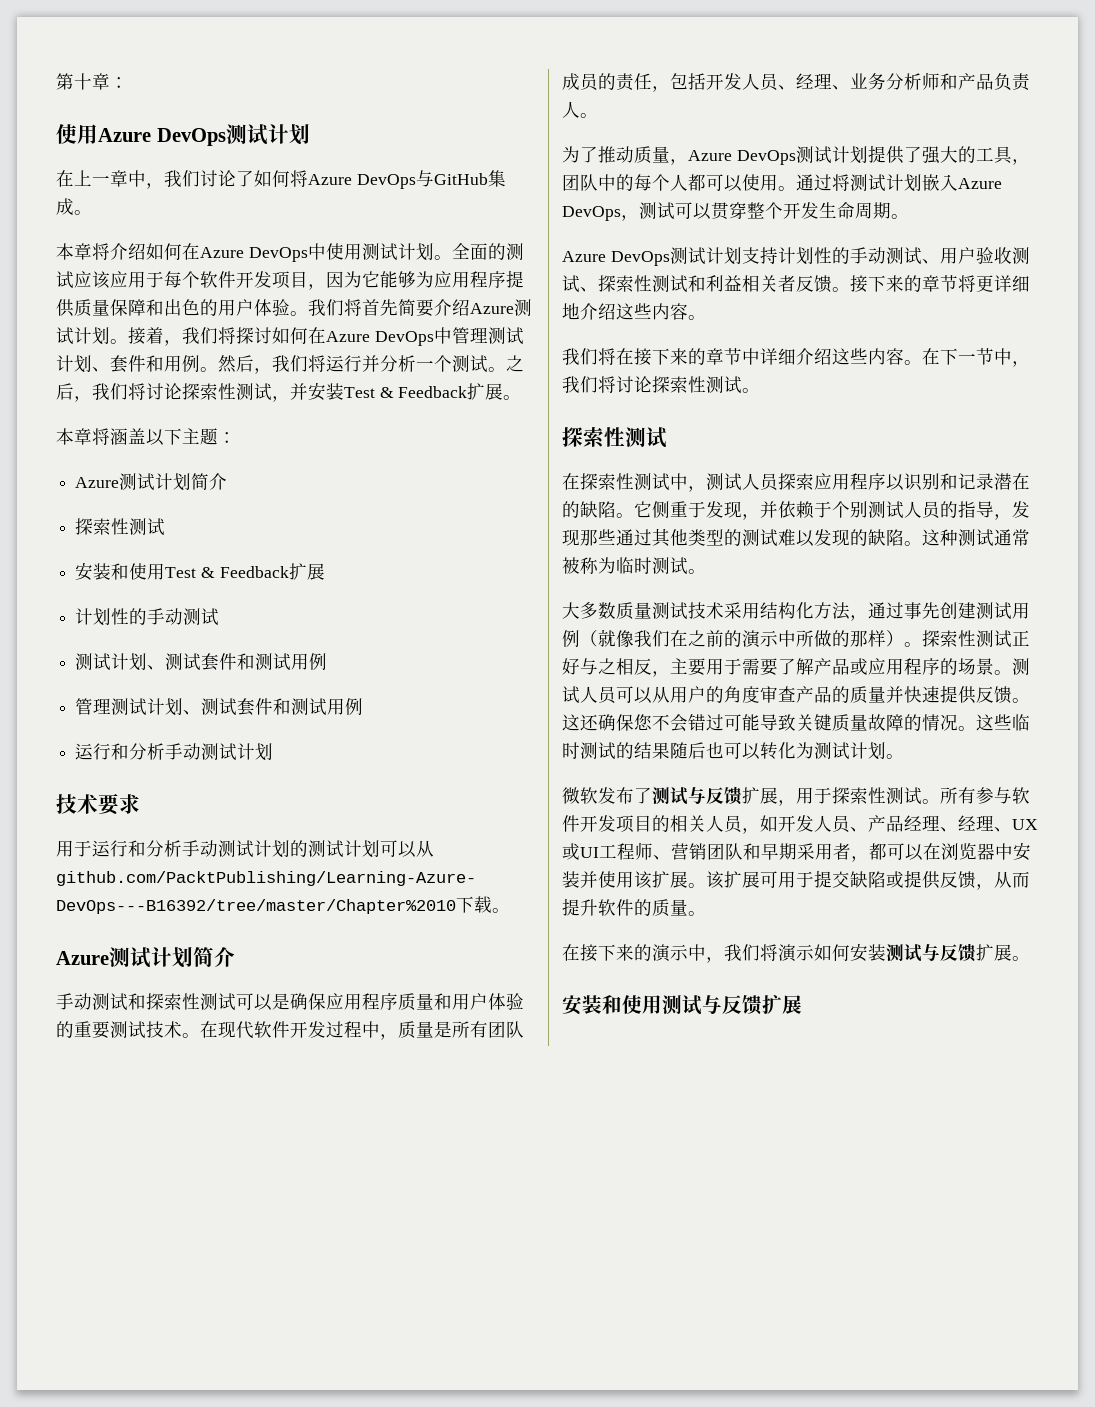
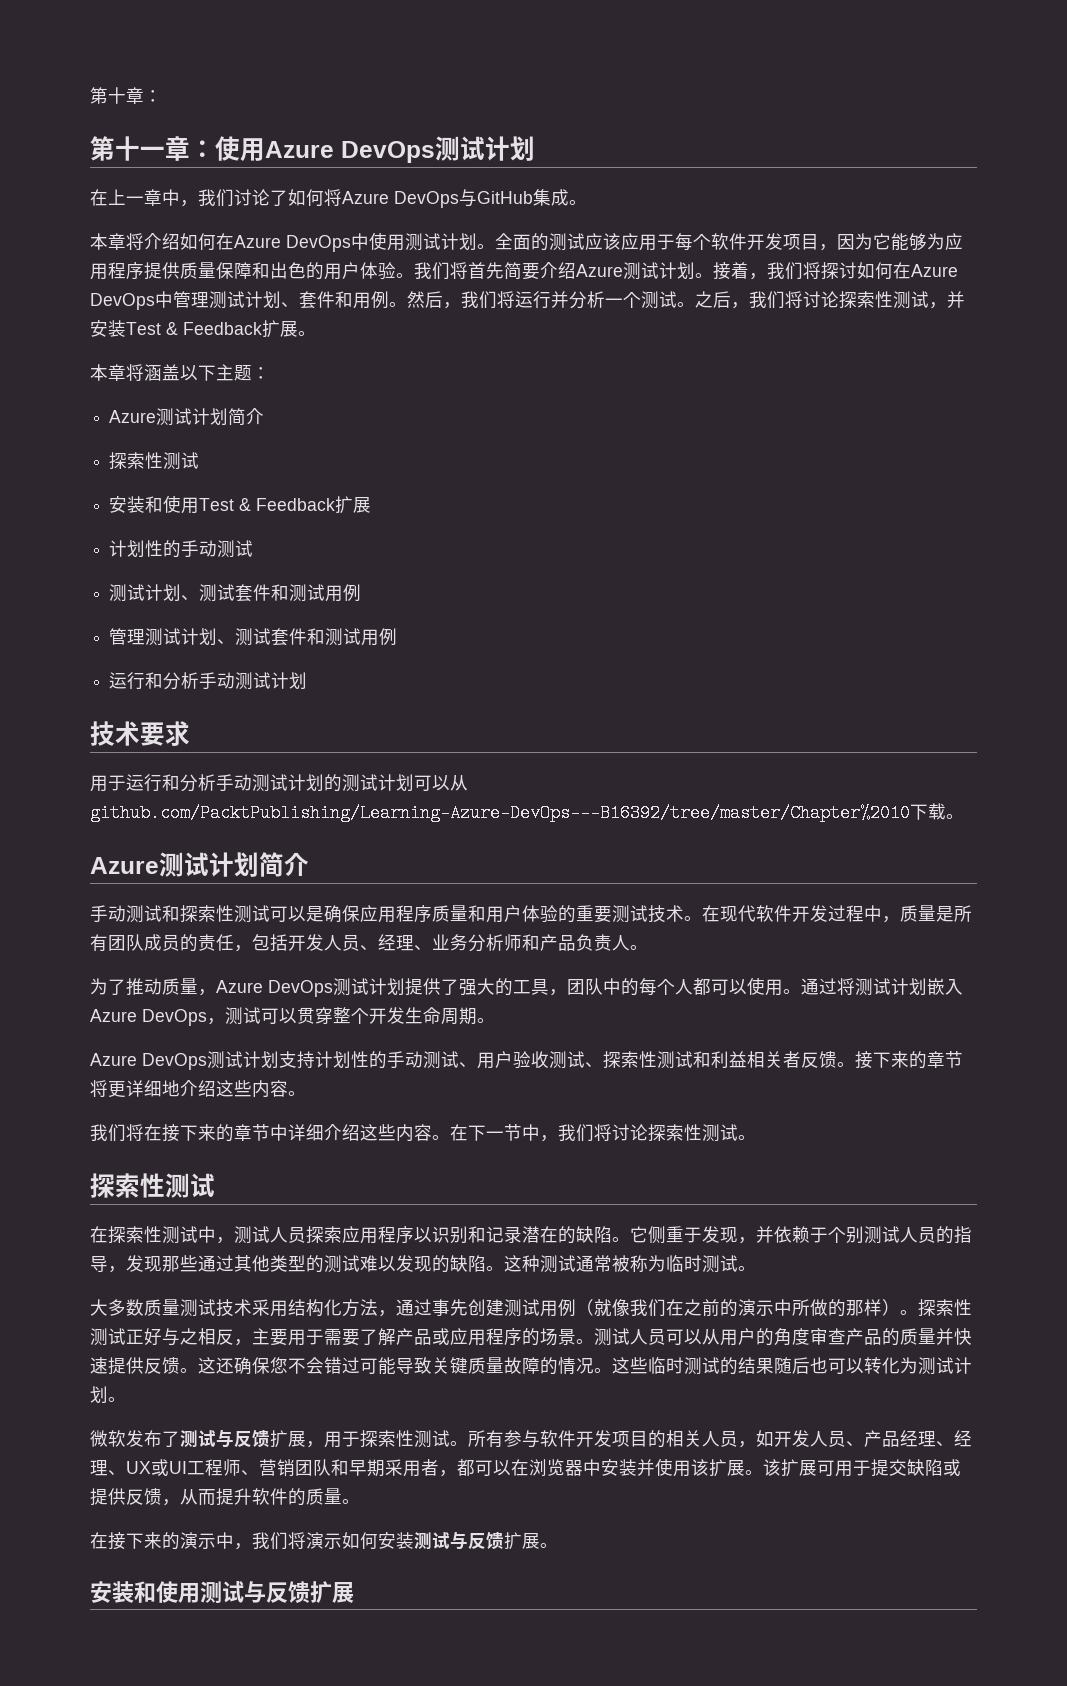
- 使用Azure DevOps测试计划
+ 第十一章：使用Azure DevOps测试计划

